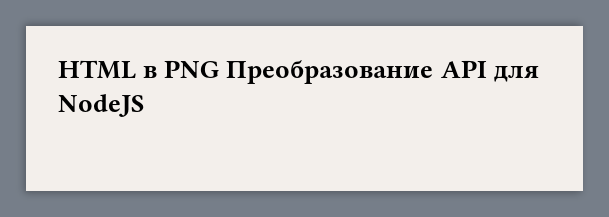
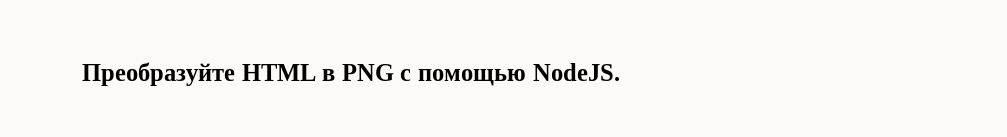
- HTML в PNG Преобразование API для NodeJS
+ Преобразуйте HTML в PNG с помощью NodeJS.

